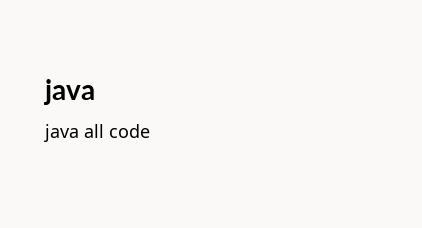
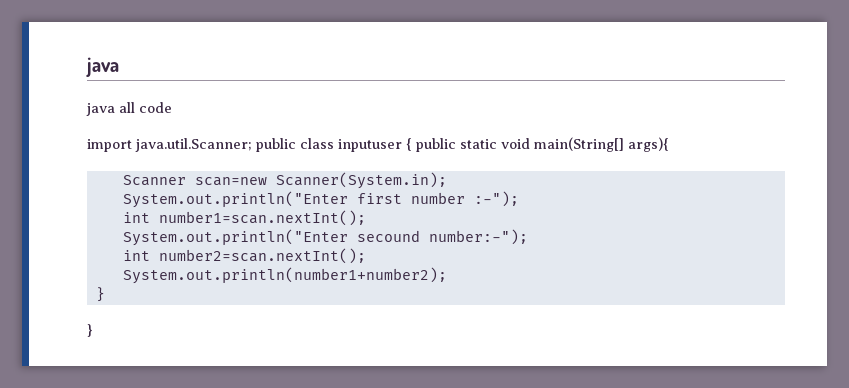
+ import java.util.Scanner; public class inputuser { public static void main(String[] args){
+ Scanner scan=new Scanner(System.in);
+ System.out.println("Enter first number :-");
+ int number1=scan.nextInt();
+ System.out.println("Enter secound number:-");
+ int number2=scan.nextInt();
+ System.out.println(number1+number2);
+ }
+ }

